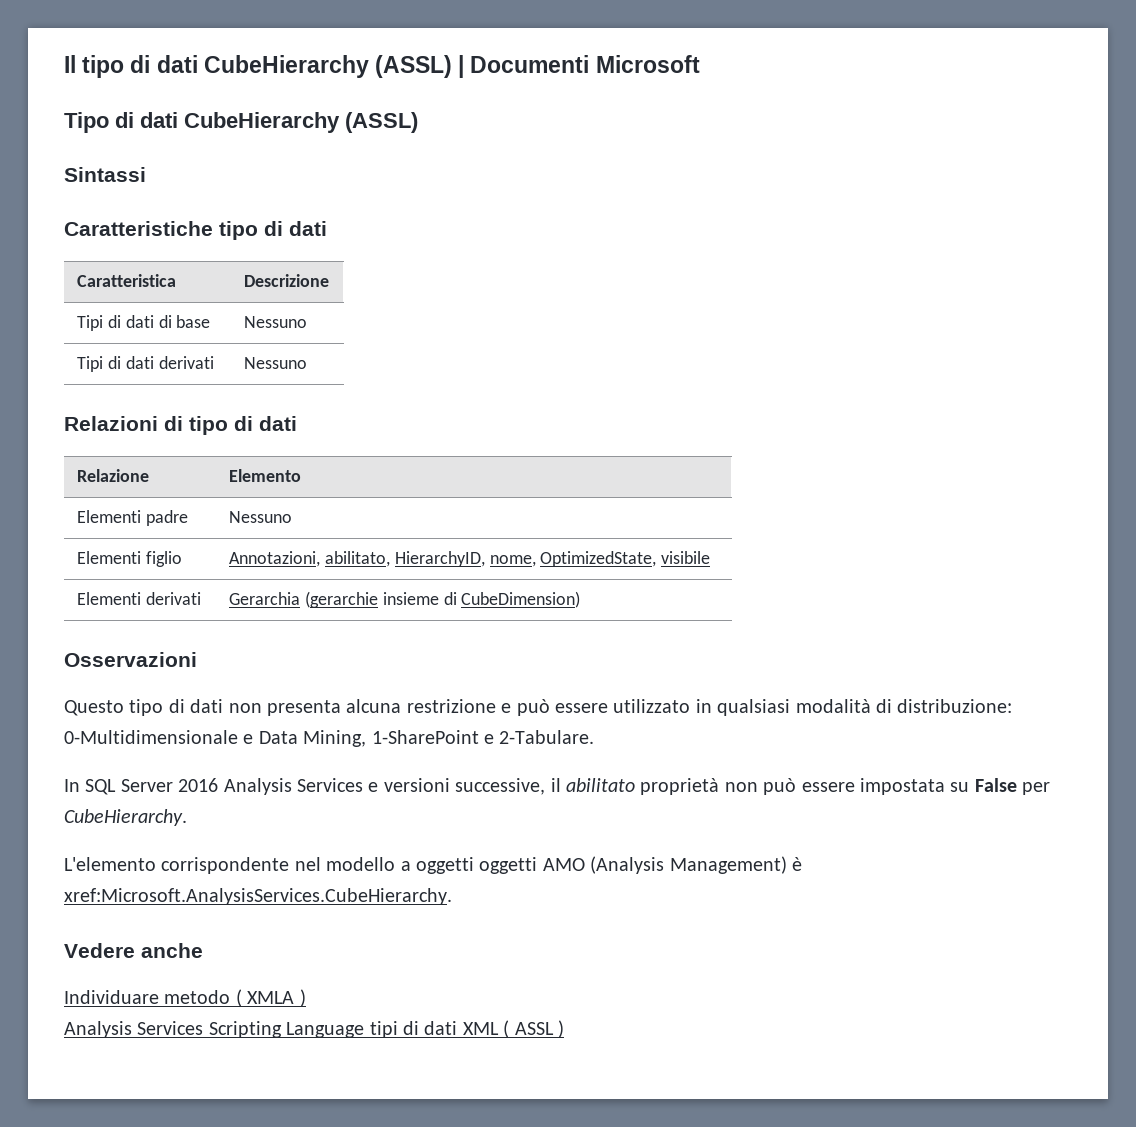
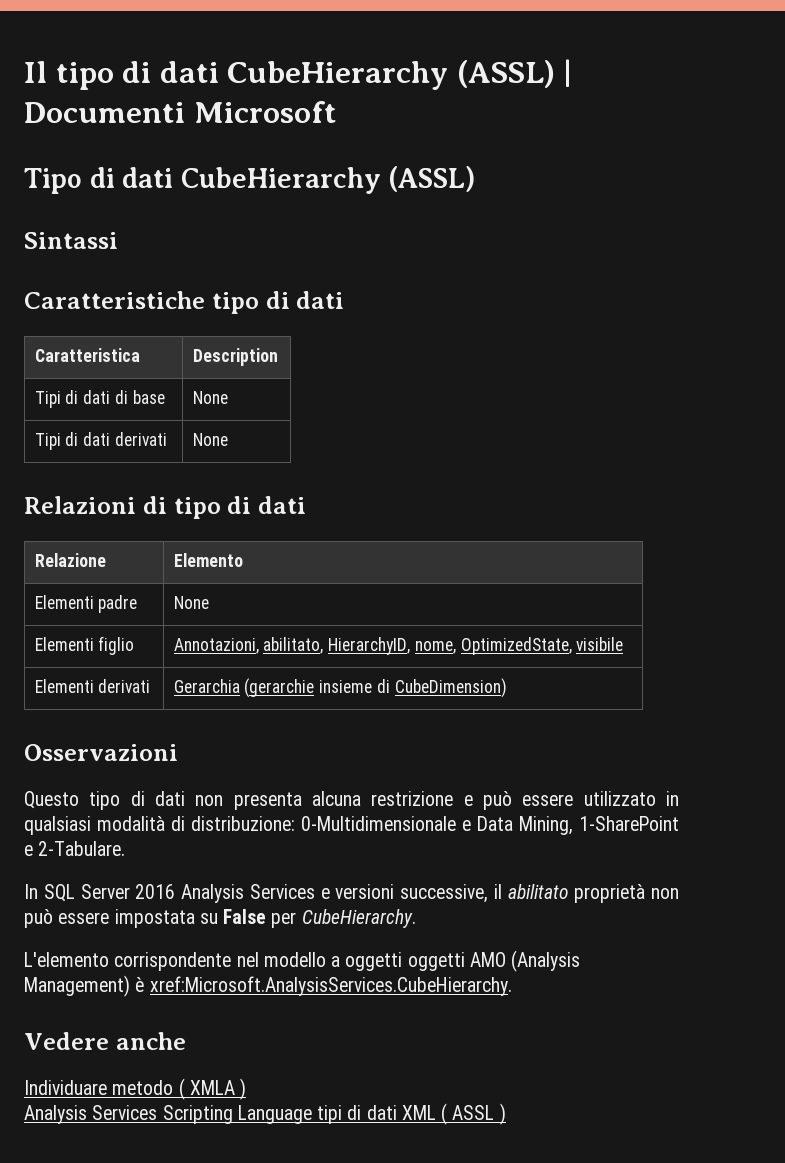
- Caratteristica | Descrizione
+ Caratteristica | Description
- Tipi di dati di base | Nessuno
+ Tipi di dati di base | None
- Tipi di dati derivati | Nessuno
+ Tipi di dati derivati | None
- Elementi padre | Nessuno
+ Elementi padre | None

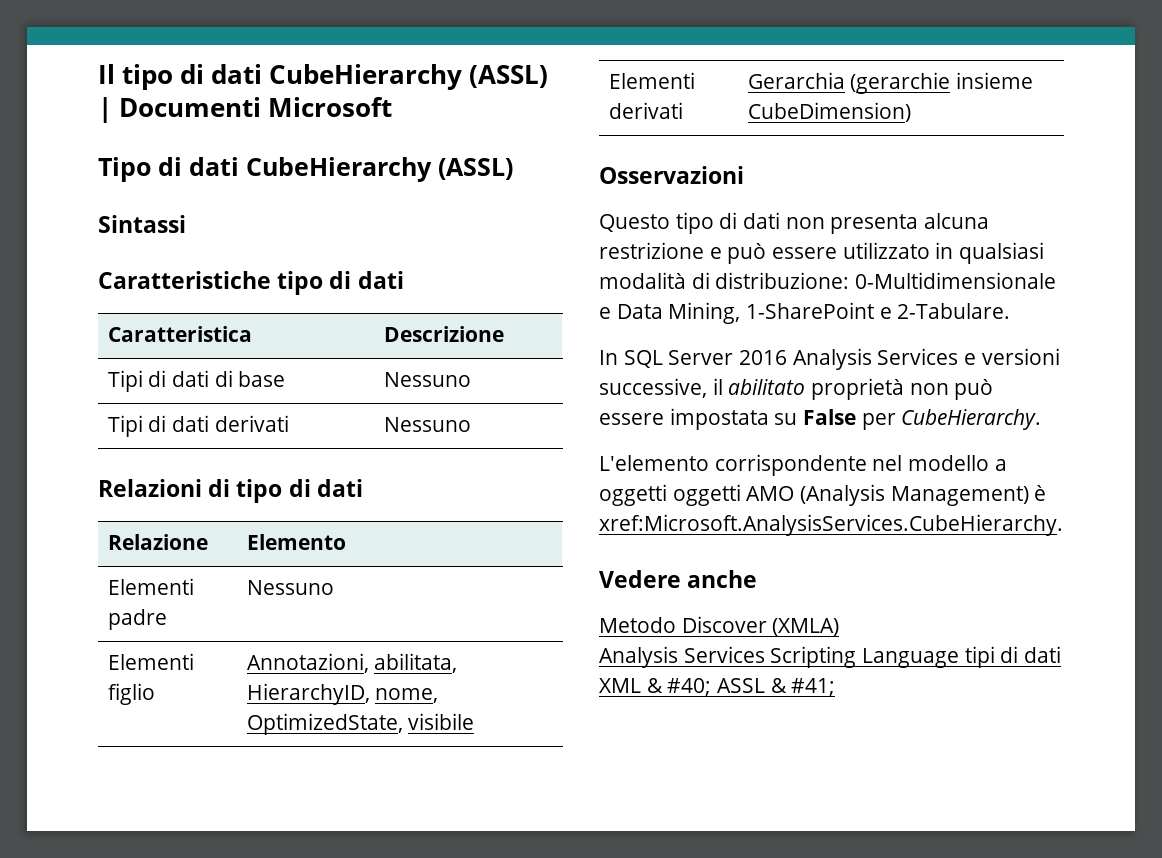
- Caratteristica | Description
+ Caratteristica | Descrizione
- Tipi di dati di base | None
+ Tipi di dati di base | Nessuno
- Tipi di dati derivati | None
+ Tipi di dati derivati | Nessuno
- Elementi padre | None
+ Elementi padre | Nessuno
- Elementi figlio | Annotazioni, abilitato, HierarchyID, nome, OptimizedState, visibile
+ Elementi figlio | Annotazioni, abilitata, HierarchyID, nome, OptimizedState, visibile
- Elementi derivati | Gerarchia (gerarchie insieme di CubeDimension)
+ Elementi derivati | Gerarchia (gerarchie insieme CubeDimension)
- Individuare metodo ( XMLA )
+ Metodo Discover (XMLA)
- Analysis Services Scripting Language tipi di dati XML ( ASSL )
+ Analysis Services Scripting Language tipi di dati XML & #40; ASSL & #41;

